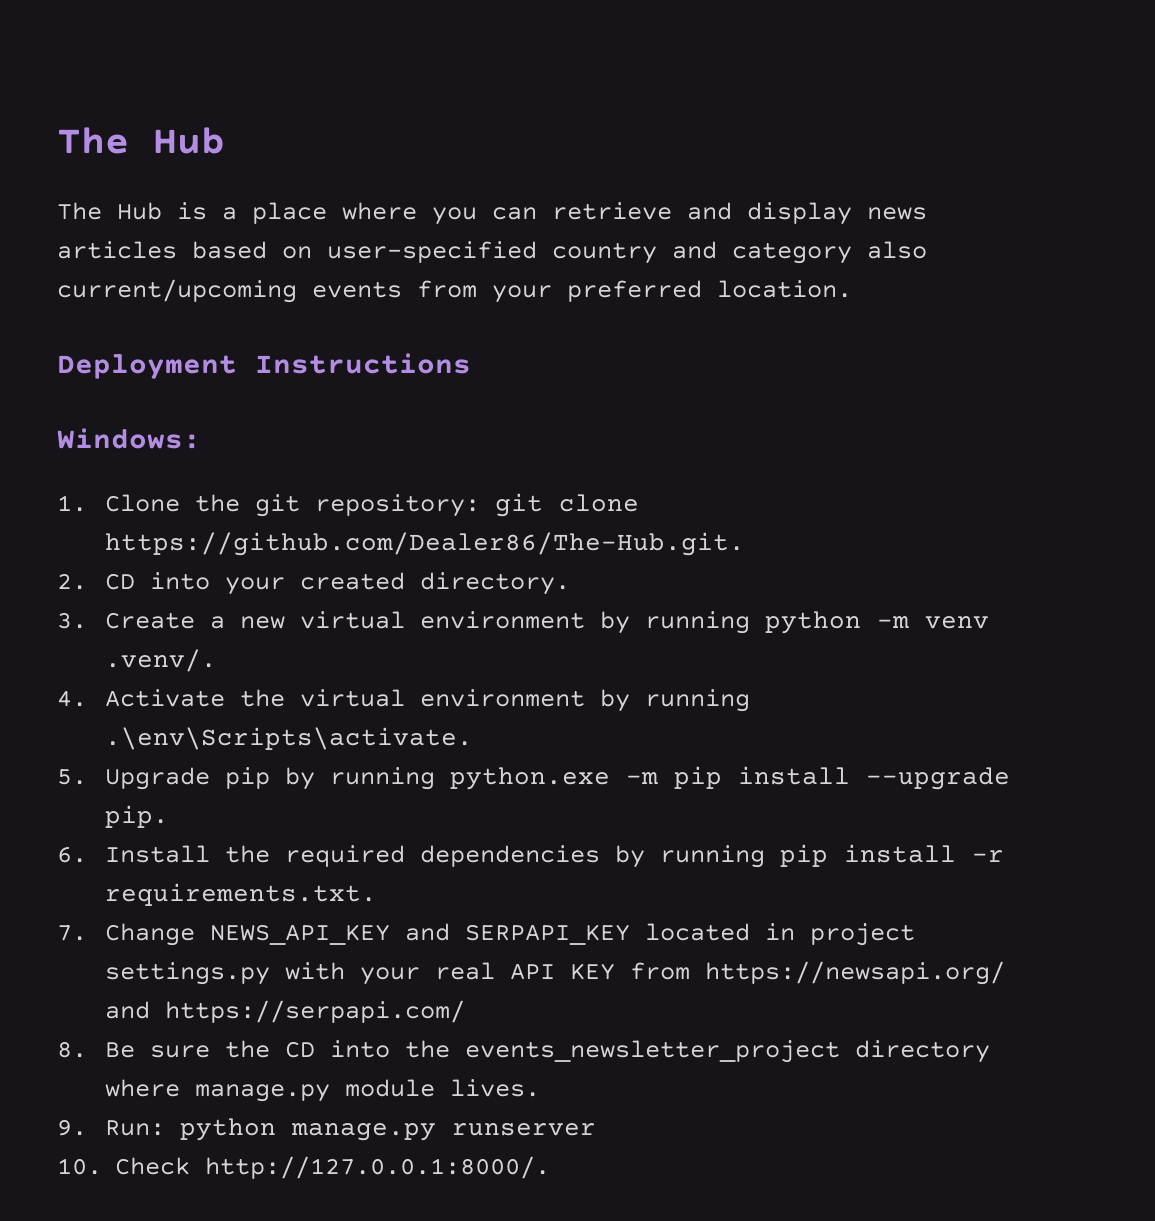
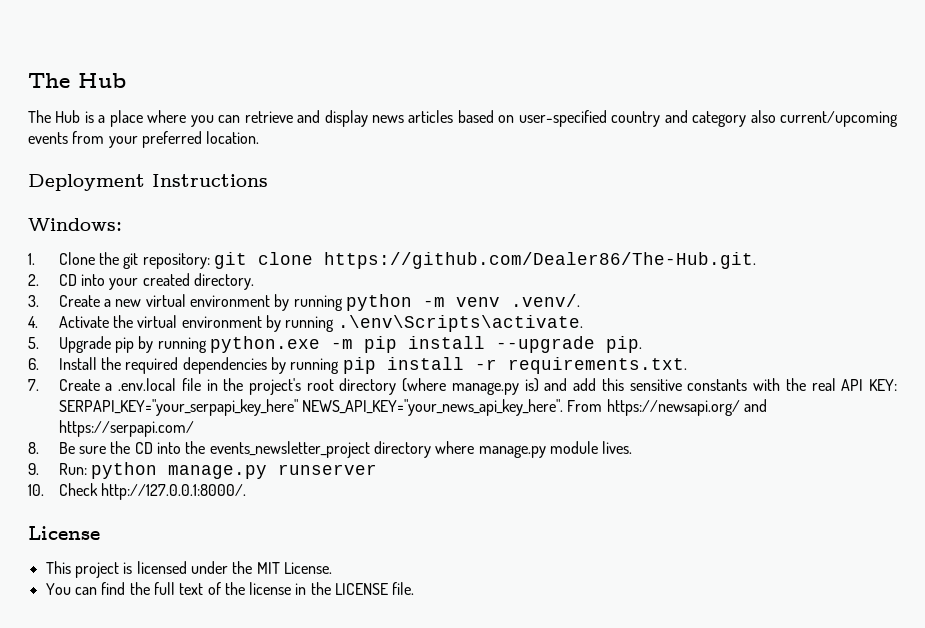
- 7. Change NEWS_API_KEY and SERPAPI_KEY located in project settings.py with your real API KEY from https://newsapi.org/ and https://serpapi.com/
+ 7. Create a .env.local file in the project's root directory (where manage.py is) and add this sensitive constants with the real API KEY: SERPAPI_KEY="your_serpapi_key_here" NEWS_API_KEY="your_news_api_key_here". From https://newsapi.org/ and https://serpapi.com/
+ License
+ This project is licensed under the MIT License.
+ You can find the full text of the license in the LICENSE file.

